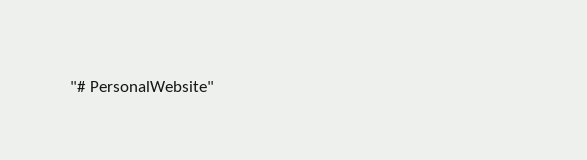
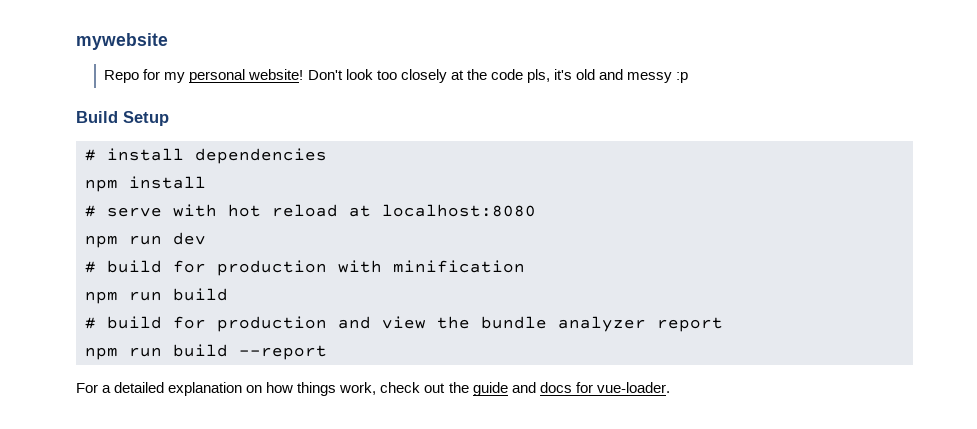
- "# PersonalWebsite"
+ mywebsite
+ Repo for my personal website! Don't look too closely at the code pls, it's old and messy :p
+ Build Setup
+ # install dependencies
+ npm install
+ # serve with hot reload at localhost:8080
+ npm run dev
+ # build for production with minification
+ npm run build
+ # build for production and view the bundle analyzer report
+ npm run build --report
+ For a detailed explanation on how things work, check out the guide and docs for vue-loader.

